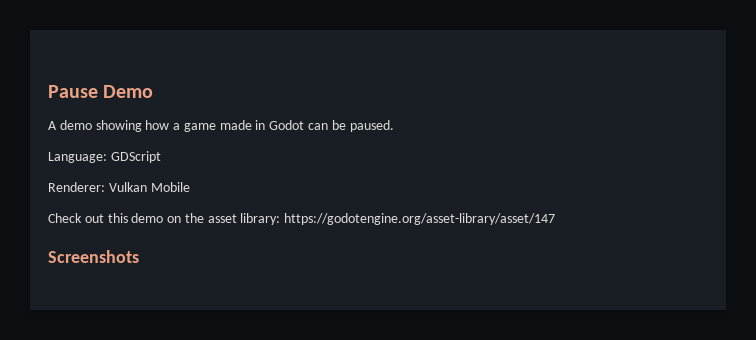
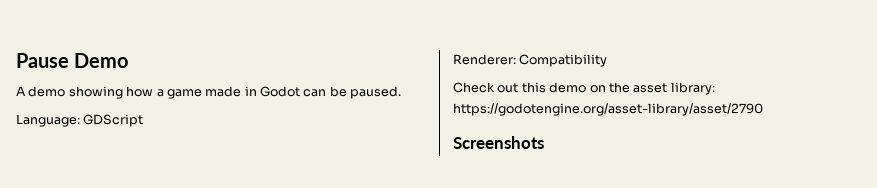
- Renderer: Vulkan Mobile
+ Renderer: Compatibility
- Check out this demo on the asset library: https://godotengine.org/asset-library/asset/147
+ Check out this demo on the asset library: https://godotengine.org/asset-library/asset/2790

